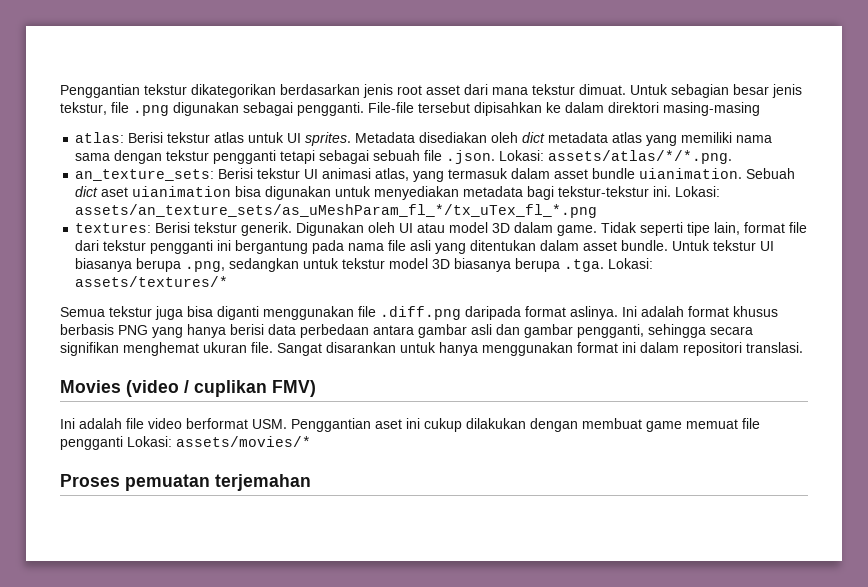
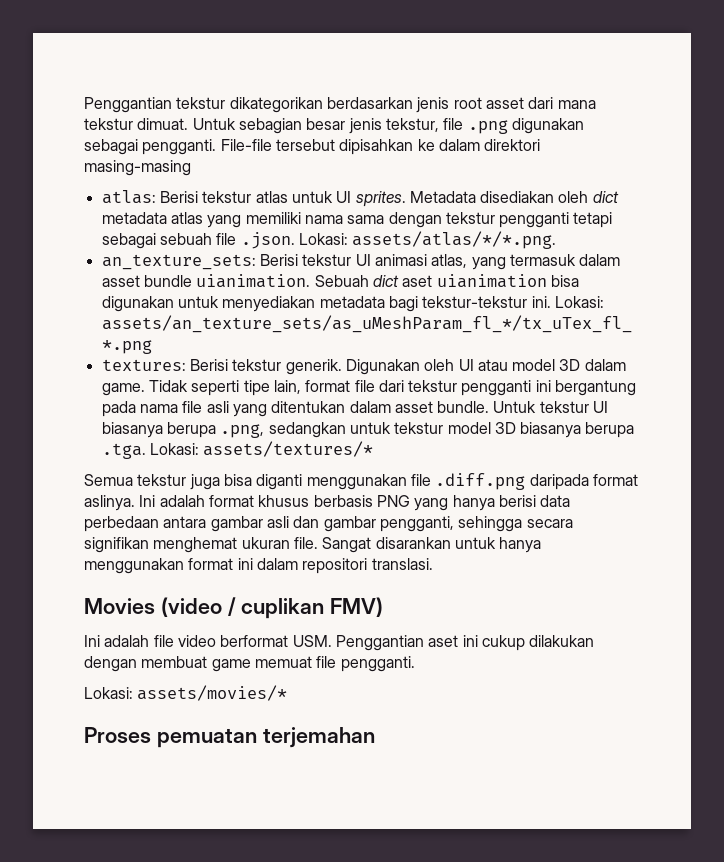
- Ini adalah file video berformat USM. Penggantian aset ini cukup dilakukan dengan membuat game memuat file pengganti Lokasi: assets/movies/*
+ Ini adalah file video berformat USM. Penggantian aset ini cukup dilakukan dengan membuat game memuat file pengganti.
+ Lokasi: assets/movies/*

